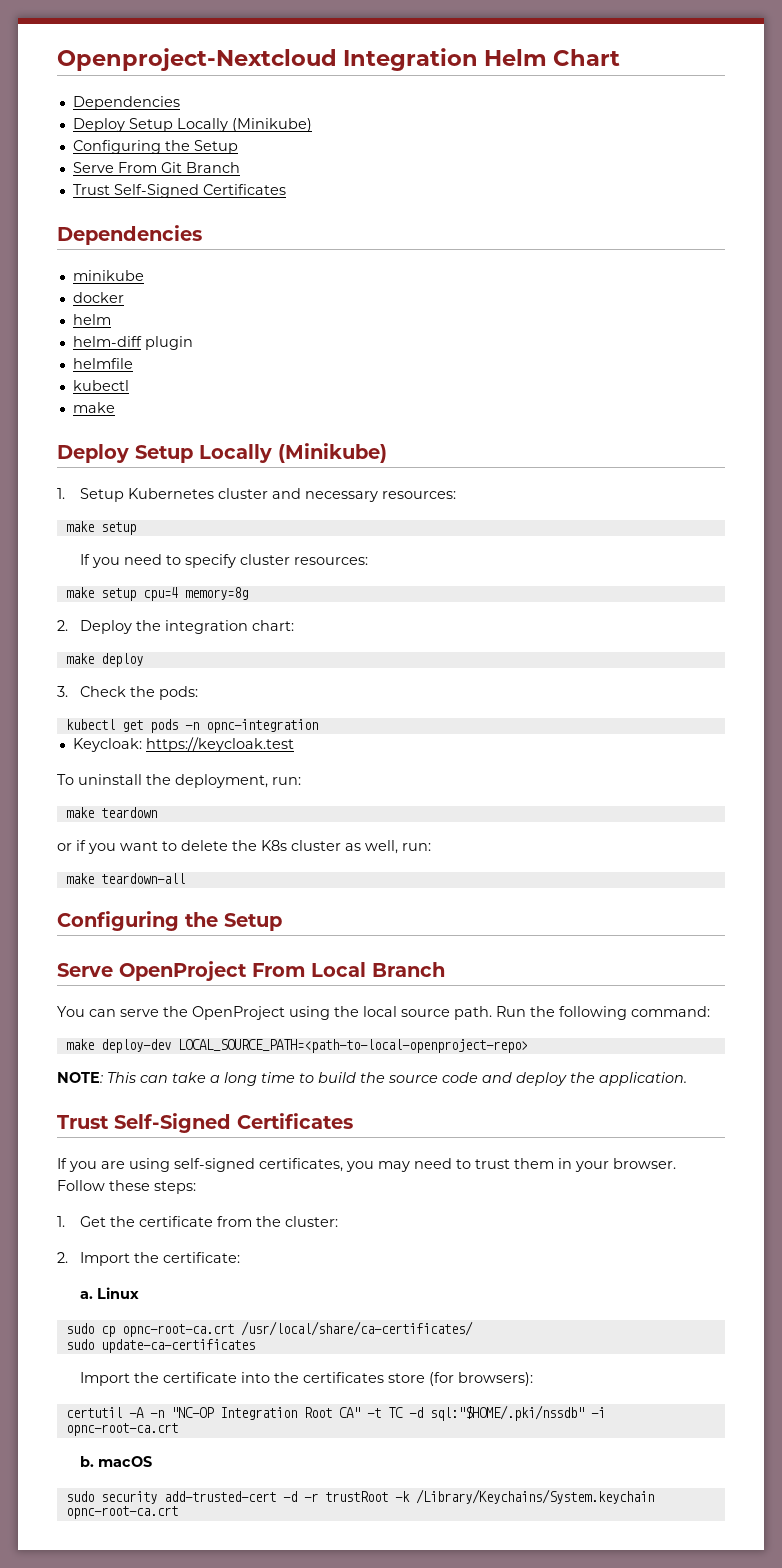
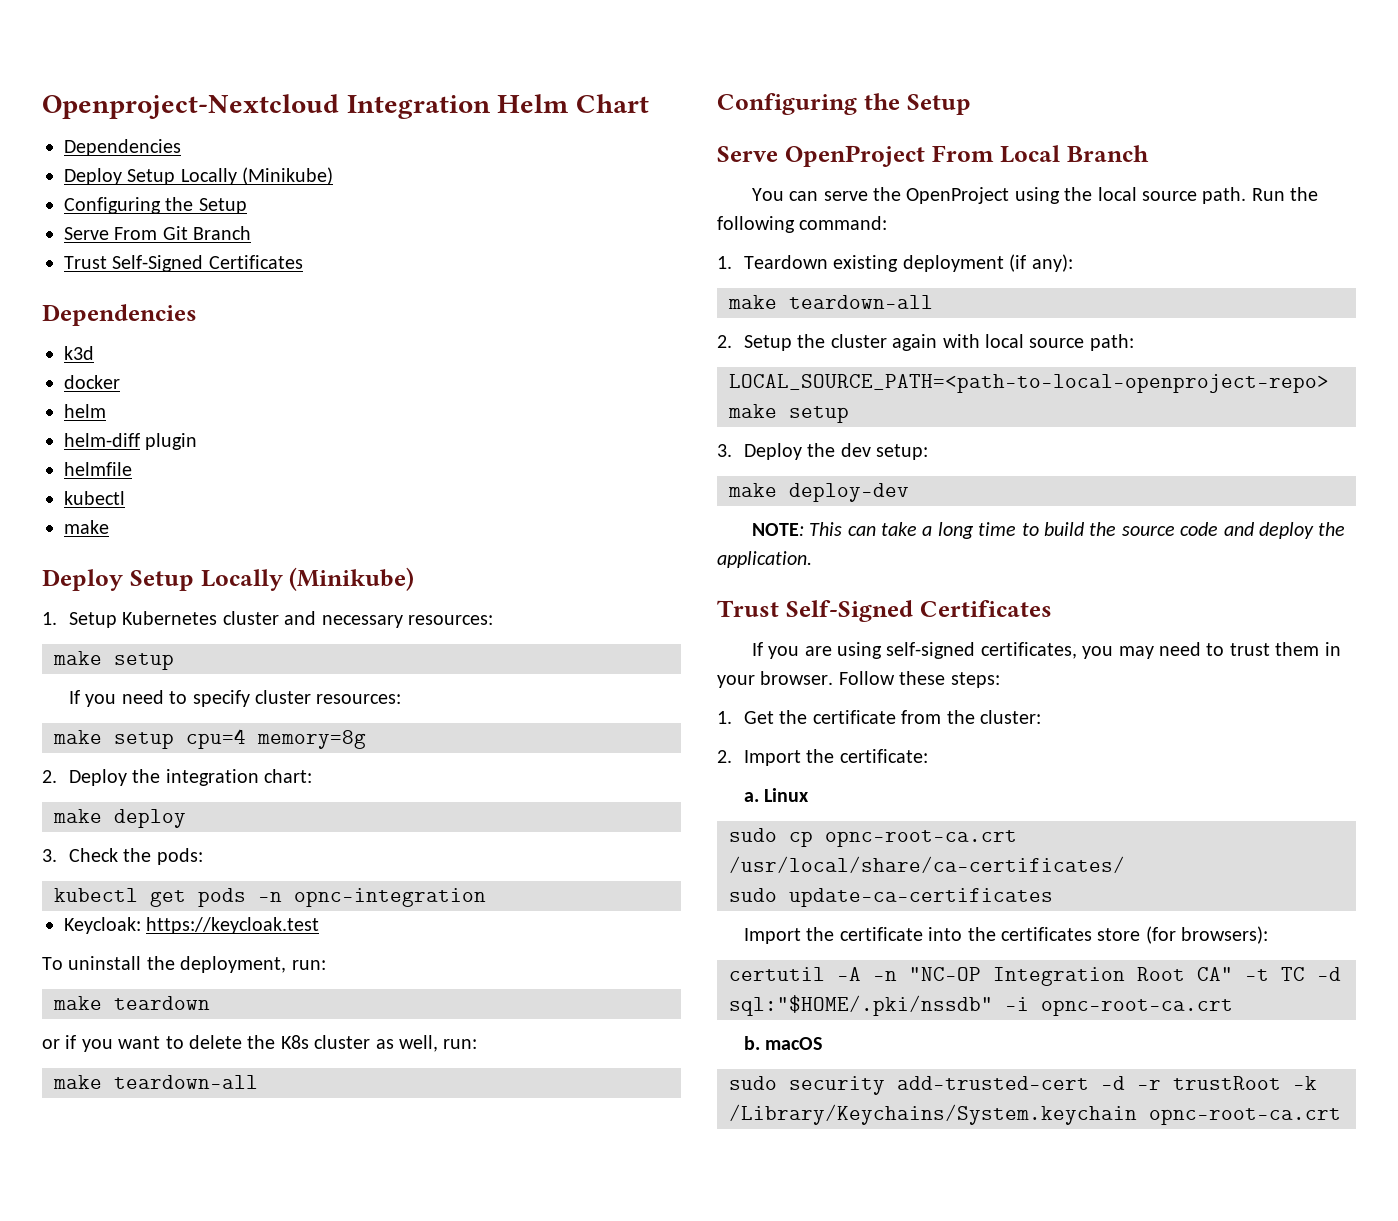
- minikube
+ k3d
+ 1. Teardown existing deployment (if any):
+ make teardown-all
+ 2. Setup the cluster again with local source path:
+ LOCAL_SOURCE_PATH=<path-to-local-openproject-repo> make setup
+ 3. Deploy the dev setup:
- make deploy-dev LOCAL_SOURCE_PATH=<path-to-local-openproject-repo>
+ make deploy-dev

